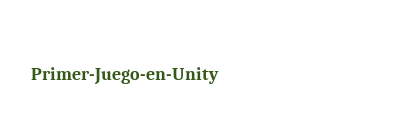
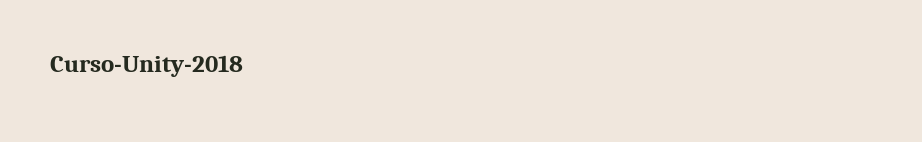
- Primer-Juego-en-Unity
+ Curso-Unity-2018

